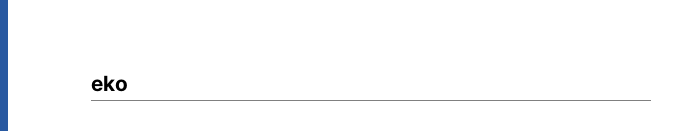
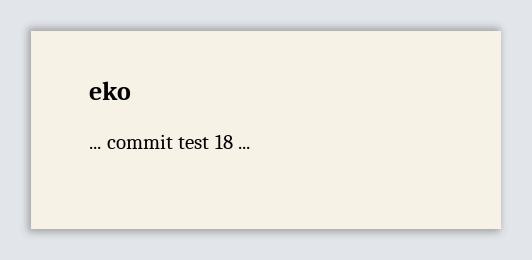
+ ... commit test 18 ...

